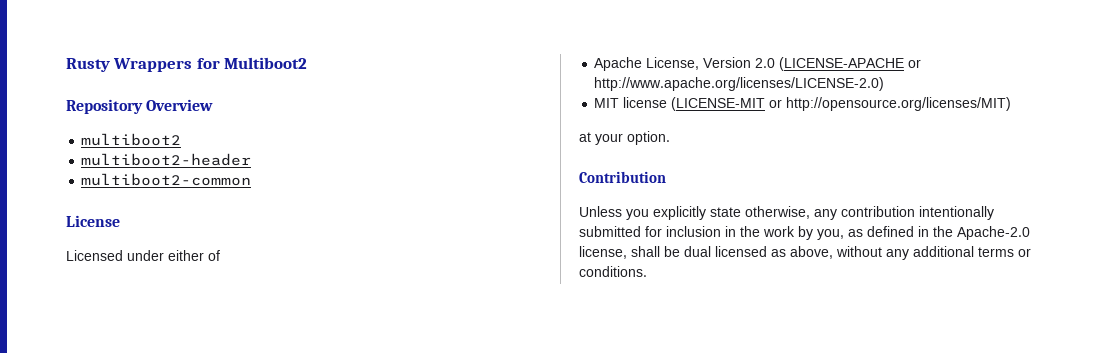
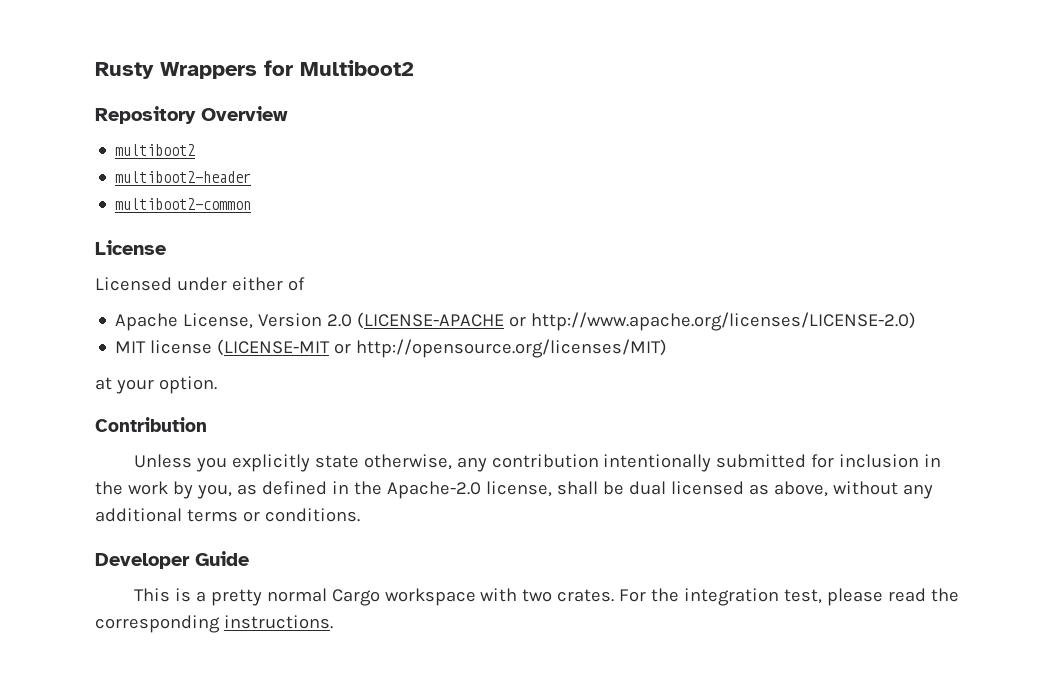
+ Developer Guide
+ This is a pretty normal Cargo workspace with two crates. For the integration test, please read the corresponding instructions.

